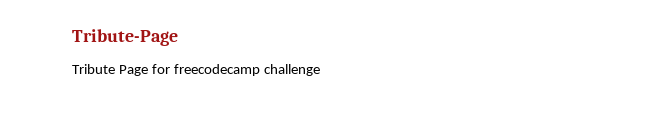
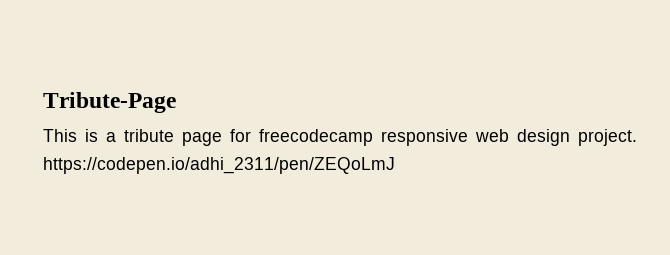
- Tribute Page for freecodecamp challenge
+ This is a tribute page for freecodecamp responsive web design project. https://codepen.io/adhi_2311/pen/ZEQoLmJ

